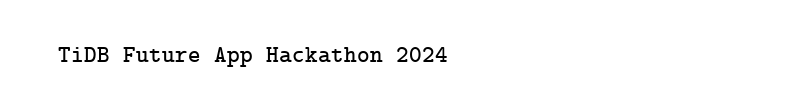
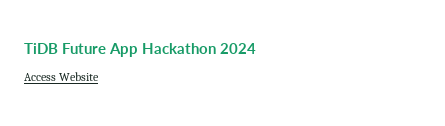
+ Access Website

